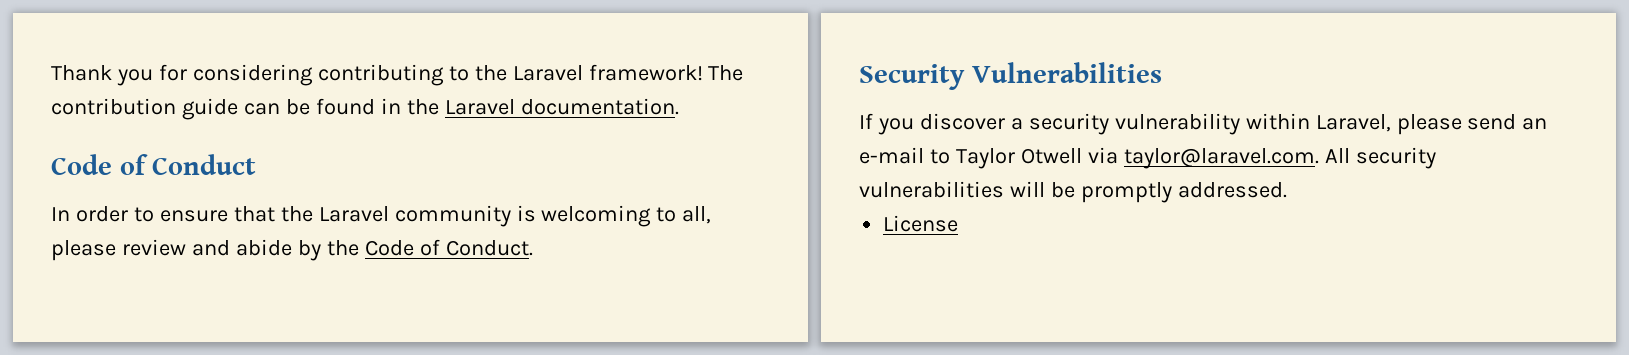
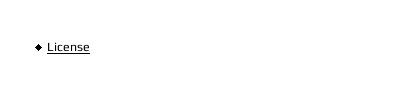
- Thank you for considering contributing to the Laravel framework! The contribution guide can be found in the Laravel documentation.
- Code of Conduct
- In order to ensure that the Laravel community is welcoming to all, please review and abide by the Code of Conduct.
- Security Vulnerabilities
- If you discover a security vulnerability within Laravel, please send an e-mail to Taylor Otwell via taylor@laravel.com. All security vulnerabilities will be promptly addressed.

